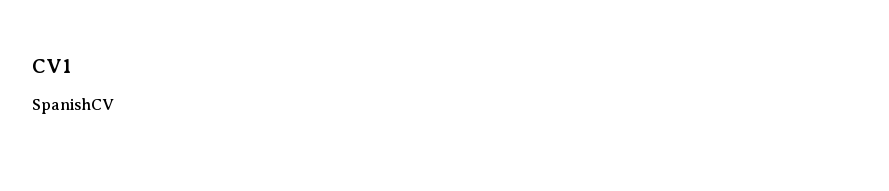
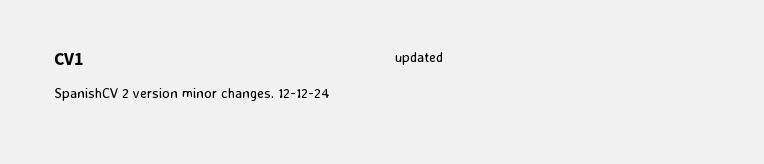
- SpanishCV
+ SpanishCV 2 version minor changes. 12-12-24 updated

